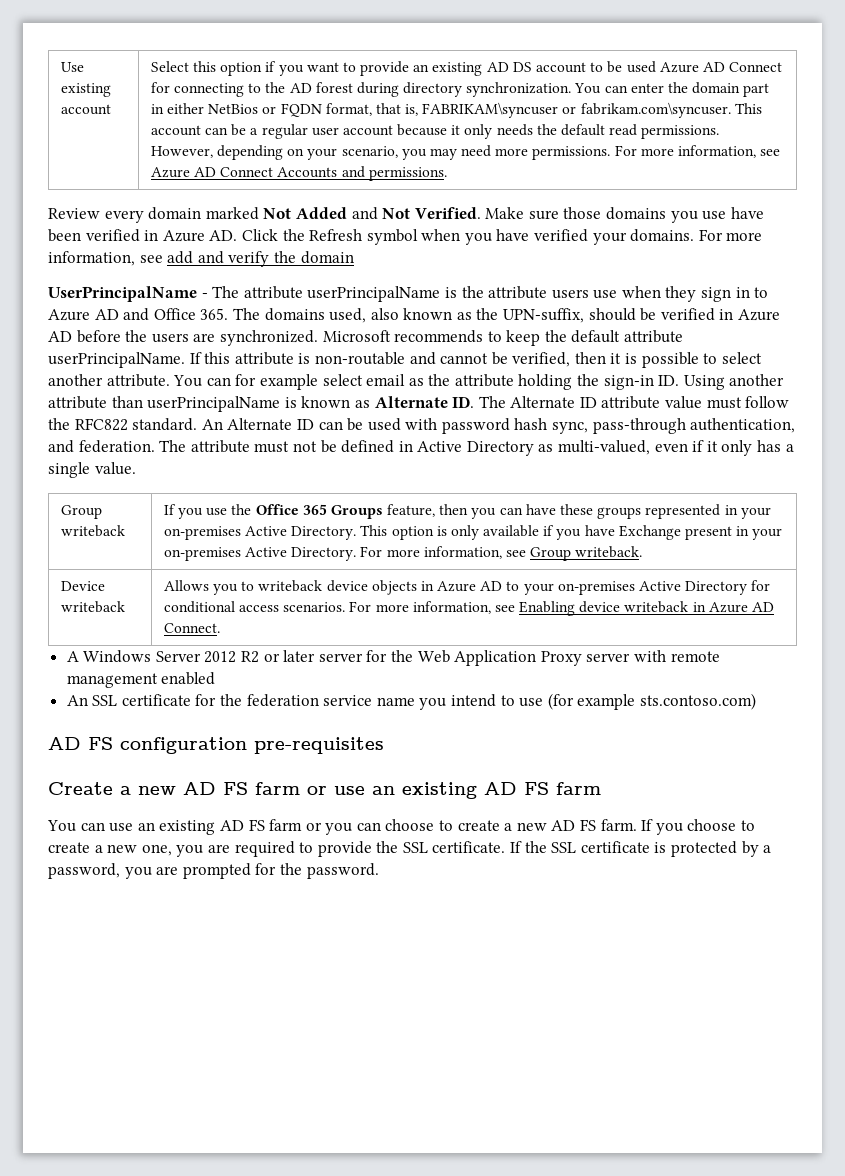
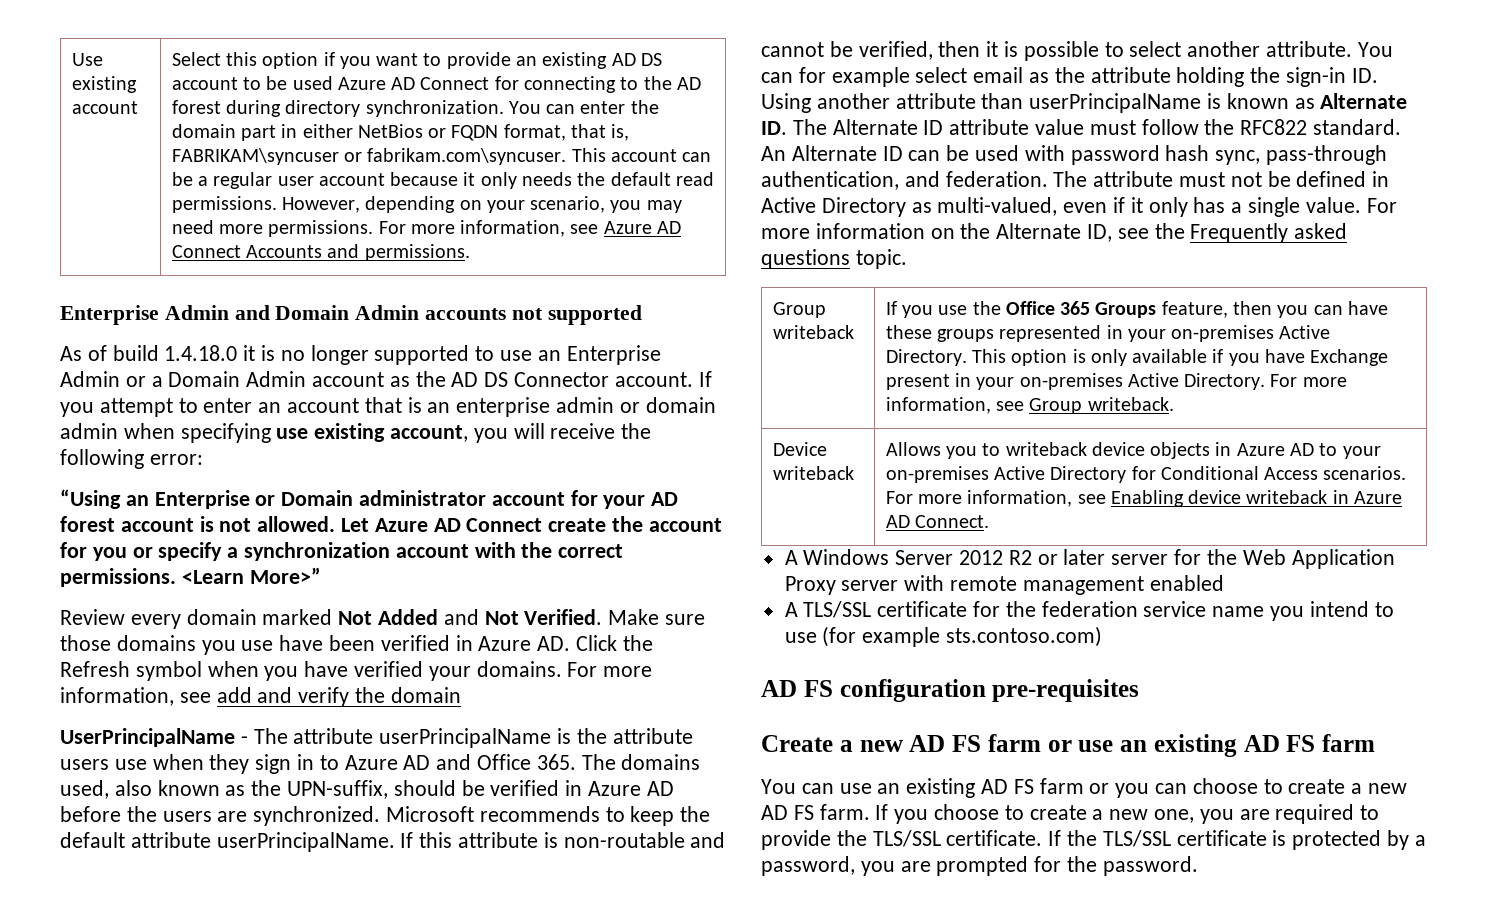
+ Enterprise Admin and Domain Admin accounts not supported
+ As of build 1.4.18.0 it is no longer supported to use an Enterprise Admin or a Domain Admin account as the AD DS Connector account. If you attempt to enter an account that is an enterprise admin or domain admin when specifying use existing account, you will receive the following error:
+ “Using an Enterprise or Domain administrator account for your AD forest account is not allowed. Let Azure AD Connect create the account for you or specify a synchronization account with the correct permissions. <Learn More>”
+ For more information on the Alternate ID, see the Frequently asked questions topic.
- Device writeback | Allows you to writeback device objects in Azure AD to your on-premises Active Directory for conditional access scenarios. For more information, see Enabling device writeback in Azure AD Connect.
+ Device writeback | Allows you to writeback device objects in Azure AD to your on-premises Active Directory for Conditional Access scenarios. For more information, see Enabling device writeback in Azure AD Connect.
- An SSL certificate for the federation service name you intend to use (for example sts.contoso.com)
+ A TLS/SSL certificate for the federation service name you intend to use (for example sts.contoso.com)
- If you choose to create a new one, you are required to provide the SSL certificate.
+ If you choose to create a new one, you are required to provide the TLS/SSL certificate.
- If the SSL certificate is protected by a password, you are prompted for the password.
+ If the TLS/SSL certificate is protected by a password, you are prompted for the password.

